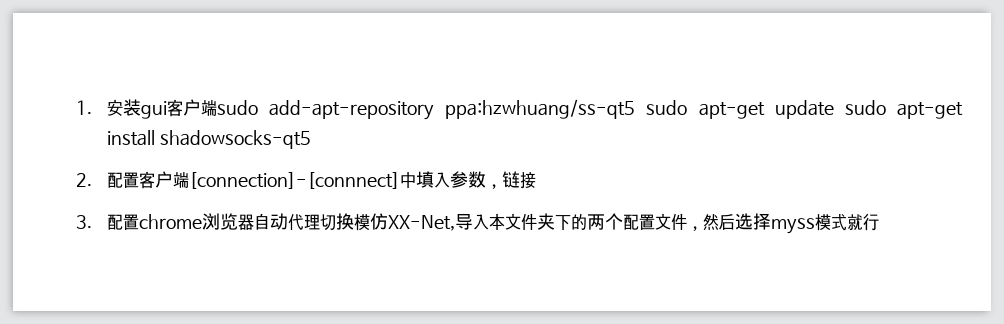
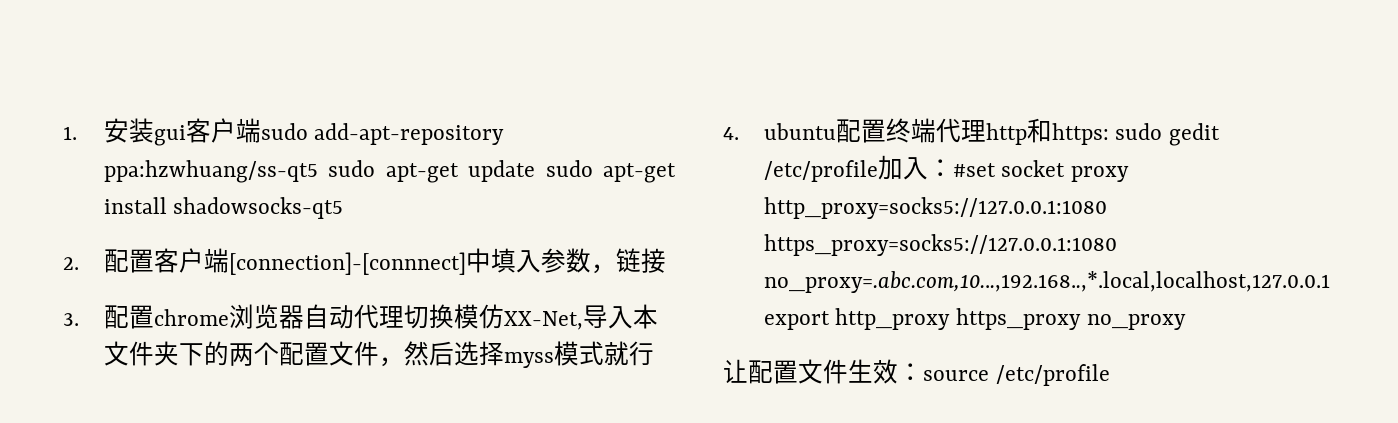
+ 4. ubuntu配置终端代理http和https: sudo gedit /etc/profile加入：#set socket proxy http_proxy=socks5://127.0.0.1:1080 https_proxy=socks5://127.0.0.1:1080 no_proxy=.abc.com,10...,192.168..,*.local,localhost,127.0.0.1 export http_proxy https_proxy no_proxy
+ 让配置文件生效：source /etc/profile

